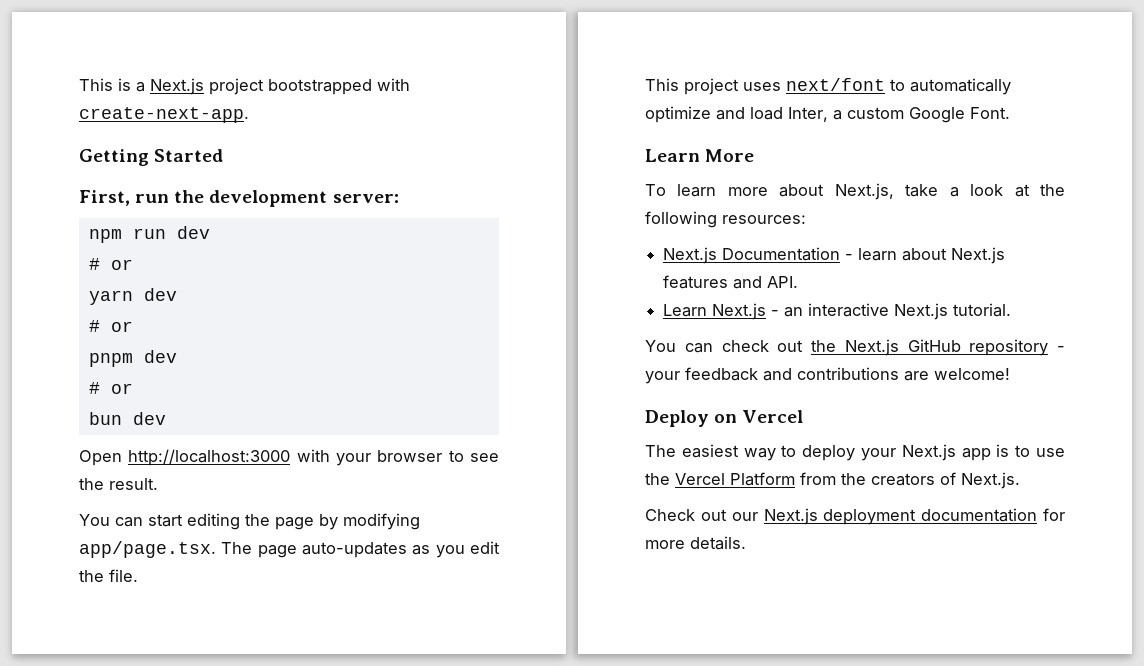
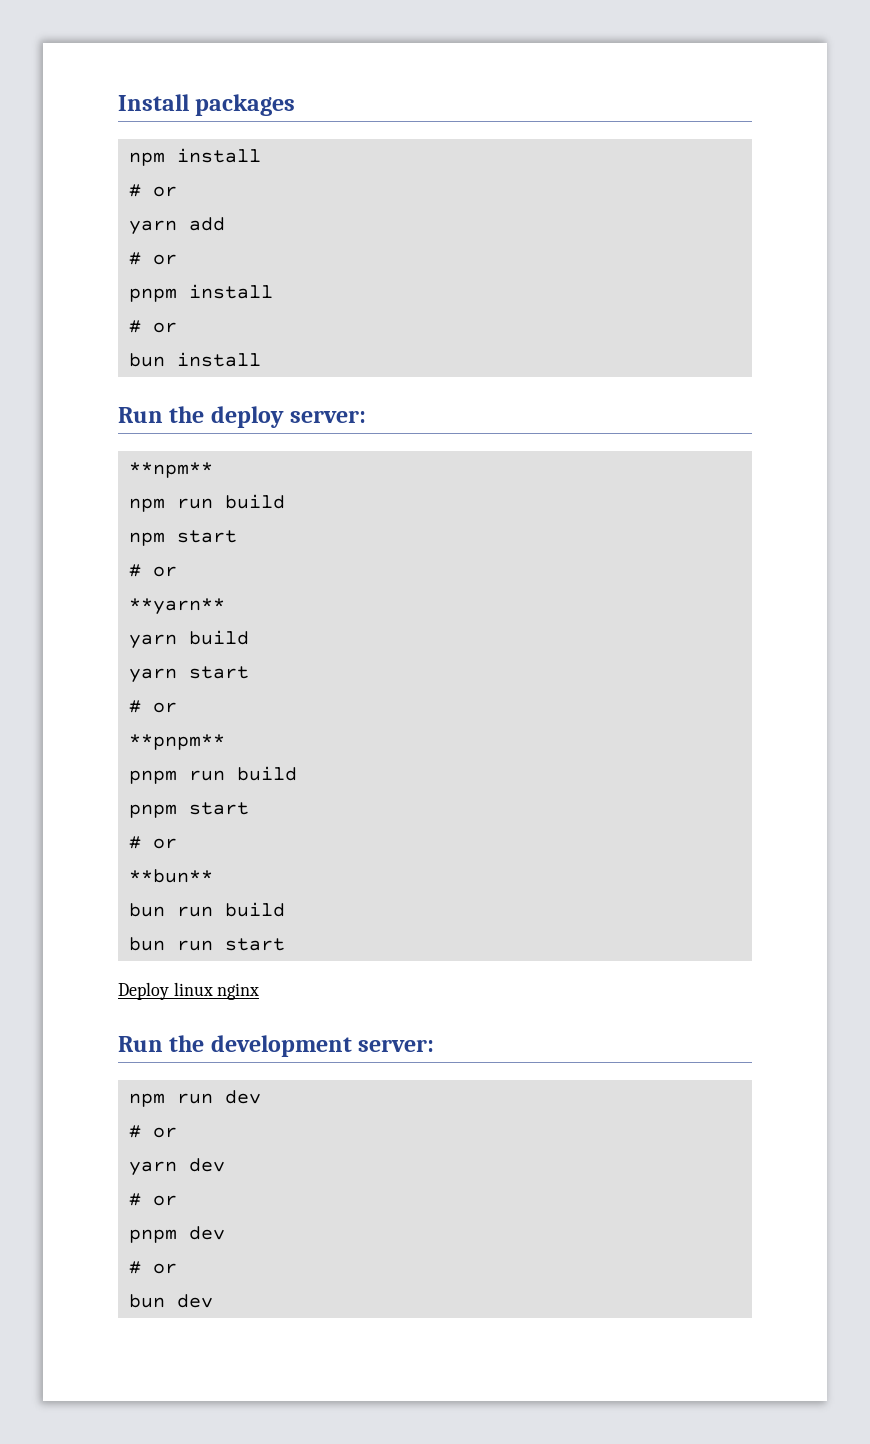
- This is a Next.js project bootstrapped with create-next-app.
- Getting Started
- First, run the development server:
+ Install packages
+ npm install
+ # or
+ yarn add
+ # or
+ pnpm install
+ # or
+ bun install
+ Run the deploy server:
+ **npm**
+ npm run build
+ npm start
+ # or
+ **yarn**
+ yarn build
+ yarn start
+ # or
+ **pnpm**
+ pnpm run build
+ pnpm start
+ # or
+ **bun**
+ bun run build
+ bun run start
+ Deploy linux nginx
+ Run the development server:
- Open http://localhost:3000 with your browser to see the result.
- You can start editing the page by modifying app/page.tsx. The page auto-updates as you edit the file.
- This project uses next/font to automatically optimize and load Inter, a custom Google Font.
- Learn More
- To learn more about Next.js, take a look at the following resources:
- Next.js Documentation - learn about Next.js features and API.
- Learn Next.js - an interactive Next.js tutorial.
- You can check out the Next.js GitHub repository - your feedback and contributions are welcome!
- Deploy on Vercel
- The easiest way to deploy your Next.js app is to use the Vercel Platform from the creators of Next.js.
- Check out our Next.js deployment documentation for more details.

